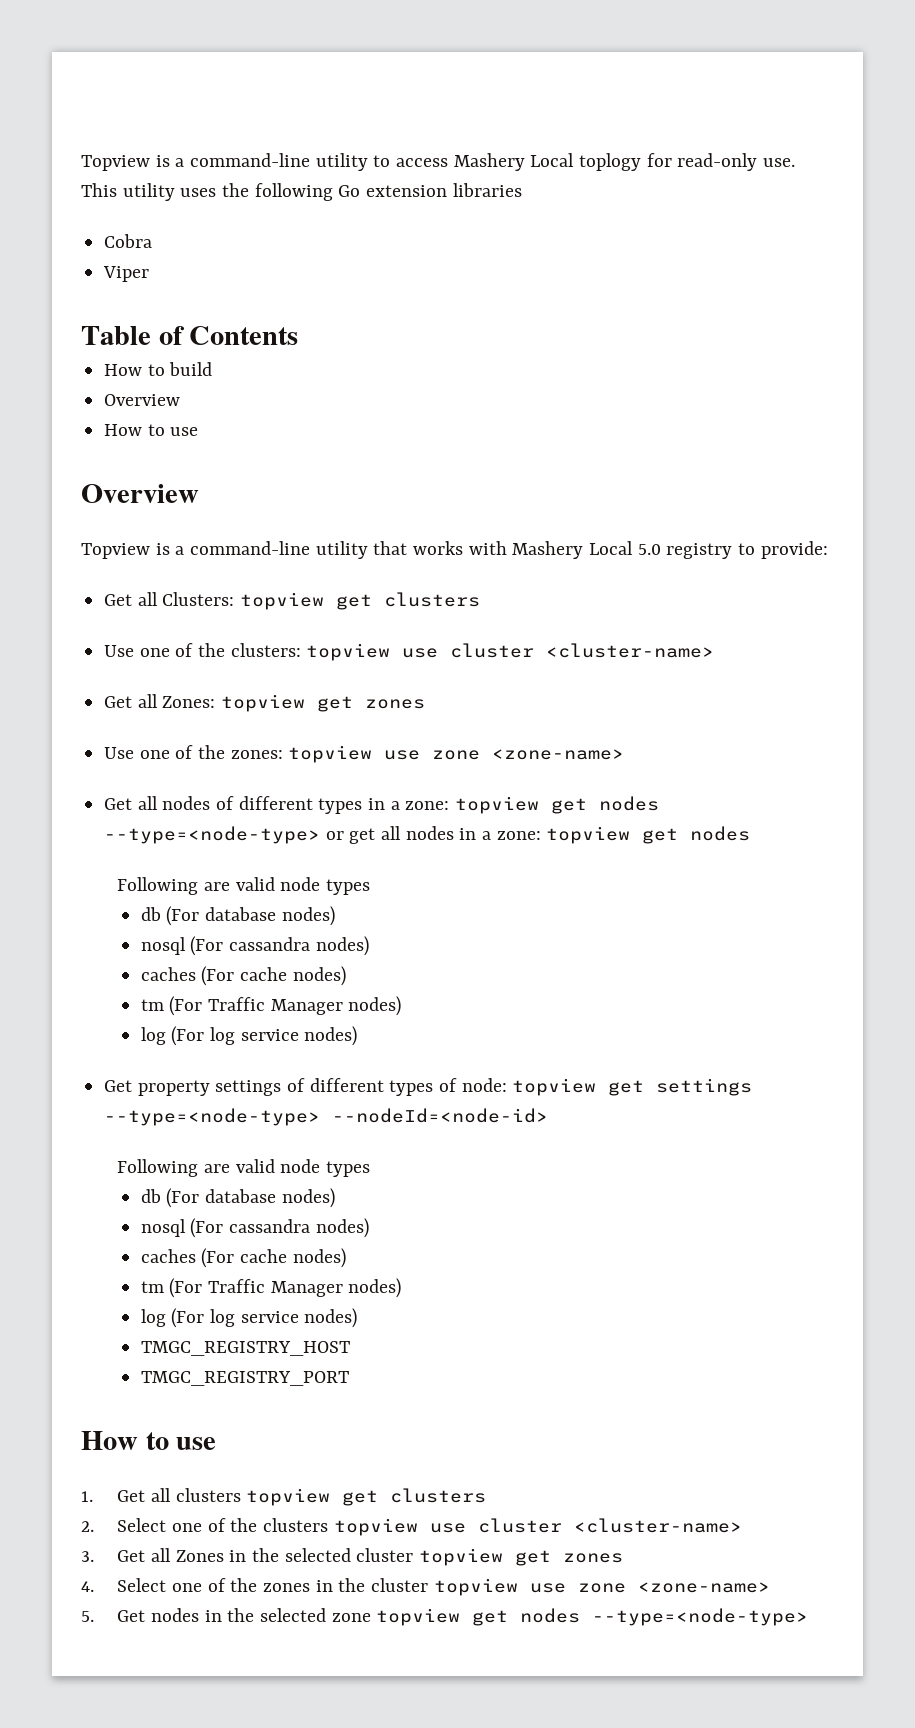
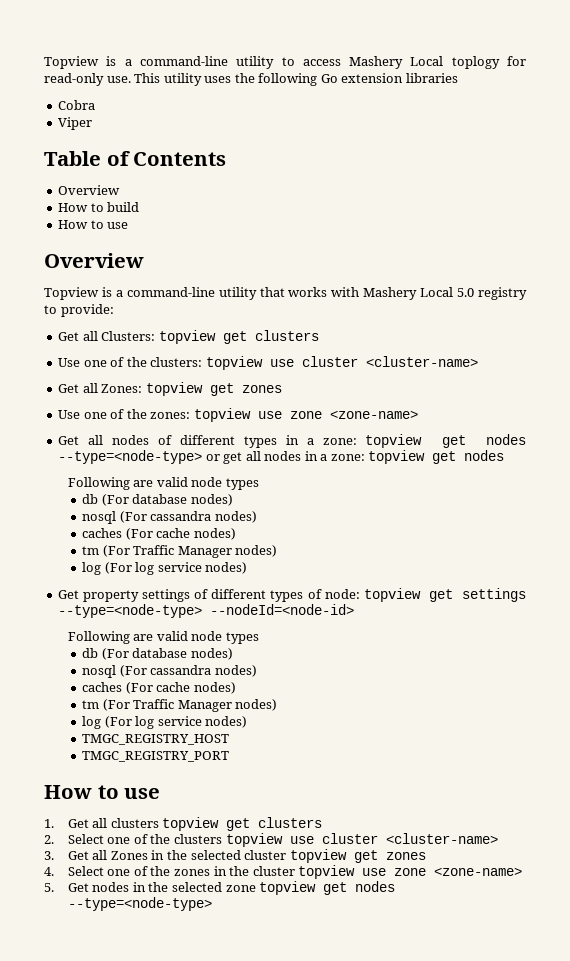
  Table of Contents
+ Overview
  How to build
- Overview

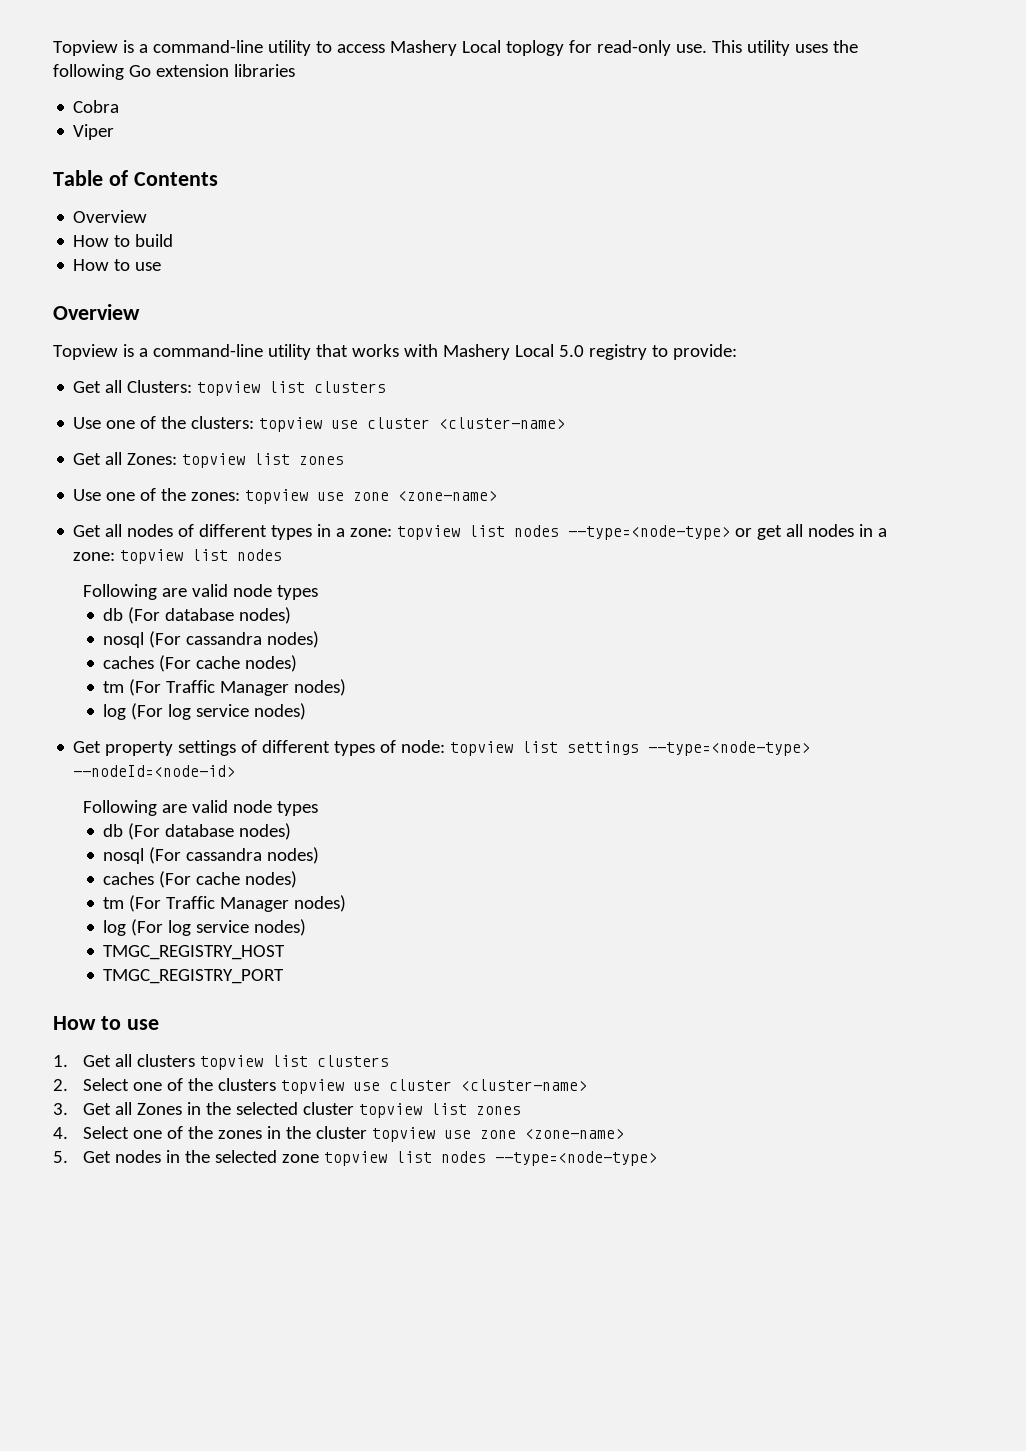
- Get all Clusters: topview get clusters
+ Get all Clusters: topview list clusters
- Get all Zones: topview get zones
+ Get all Zones: topview list zones
- Get all nodes of different types in a zone: topview get nodes --type=<node-type> or get all nodes in a zone: topview get nodes
+ Get all nodes of different types in a zone: topview list nodes --type=<node-type> or get all nodes in a zone: topview list nodes
- Get property settings of different types of node: topview get settings --type=<node-type> --nodeId=<node-id>
+ Get property settings of different types of node: topview list settings --type=<node-type> --nodeId=<node-id>
- 1. Get all clusters topview get clusters
+ 1. Get all clusters topview list clusters
- 3. Get all Zones in the selected cluster topview get zones
+ 3. Get all Zones in the selected cluster topview list zones
- 5. Get nodes in the selected zone topview get nodes --type=<node-type>
+ 5. Get nodes in the selected zone topview list nodes --type=<node-type>

